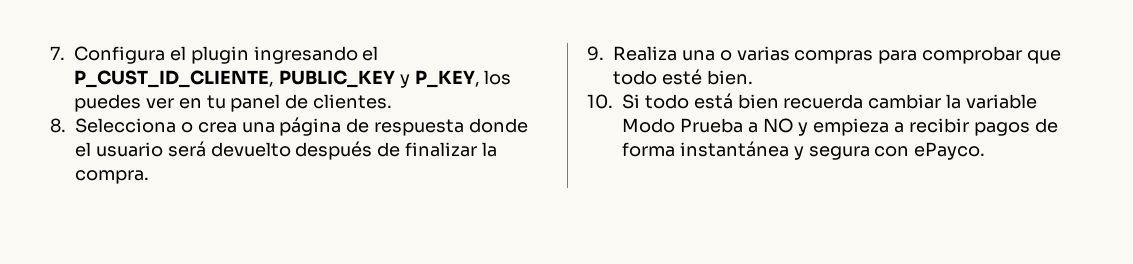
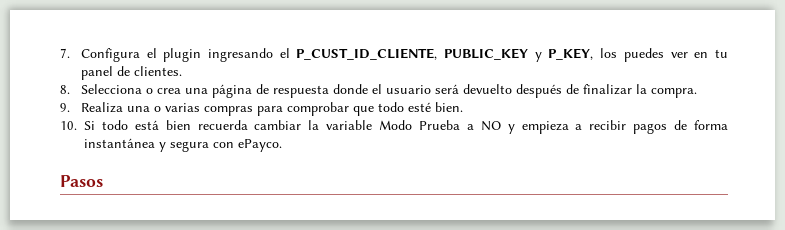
+ Pasos

